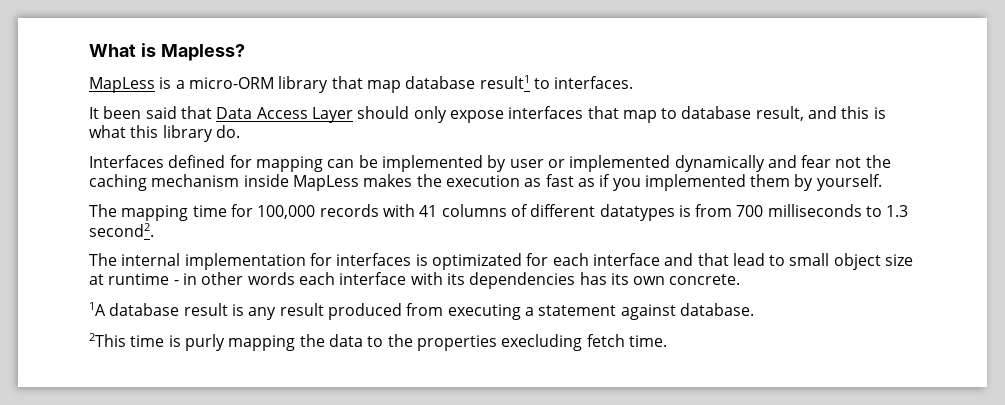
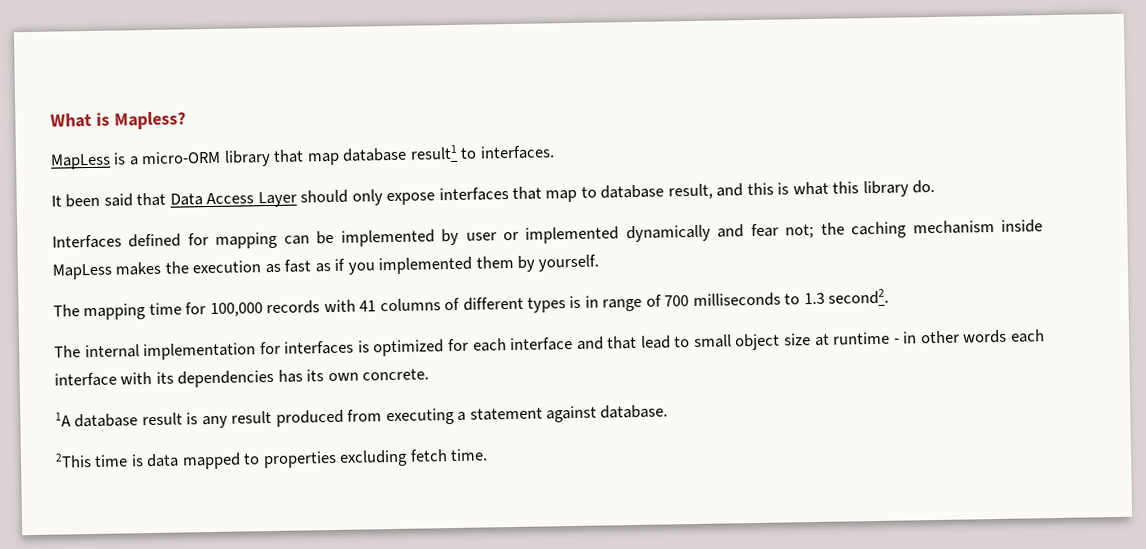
- Interfaces defined for mapping can be implemented by user or implemented dynamically and fear not the caching mechanism inside MapLess makes the execution as fast as if you implemented them by yourself.
+ Interfaces defined for mapping can be implemented by user or implemented dynamically and fear not; the caching mechanism inside MapLess makes the execution as fast as if you implemented them by yourself.
- The mapping time for 100,000 records with 41 columns of different datatypes is from 700 milliseconds to 1.3 second2.
+ The mapping time for 100,000 records with 41 columns of different types is in range of 700 milliseconds to 1.3 second2.
- The internal implementation for interfaces is optimizated for each interface and that lead to small object size at runtime - in other words each interface with its dependencies has its own concrete.
+ The internal implementation for interfaces is optimized for each interface and that lead to small object size at runtime - in other words each interface with its dependencies has its own concrete.
- 2This time is purly mapping the data to the properties execluding fetch time.
+ 2This time is data mapped to properties excluding fetch time.

